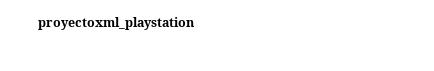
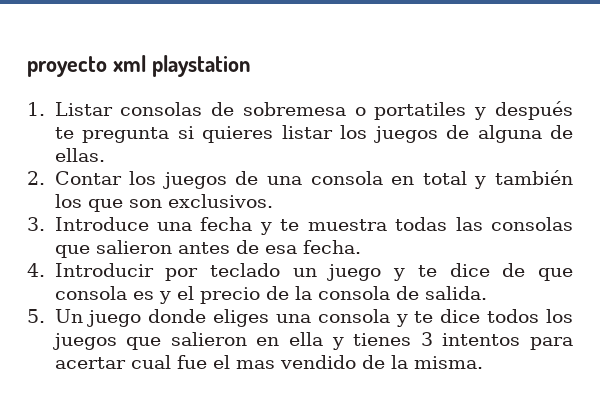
- proyectoxml_playstation
+ proyecto xml playstation
+ 1. Listar consolas de sobremesa o portatiles y después te pregunta si quieres listar los juegos de alguna de ellas.
+ 2. Contar los juegos de una consola en total y también los que son exclusivos.
+ 3. Introduce una fecha y te muestra todas las consolas que salieron antes de esa fecha.
+ 4. Introducir por teclado un juego y te dice de que consola es y el precio de la consola de salida.
+ 5. Un juego donde eliges una consola y te dice todos los juegos que salieron en ella y tienes 3 intentos para acertar cual fue el mas vendido de la misma.

